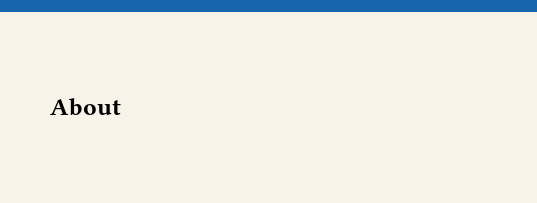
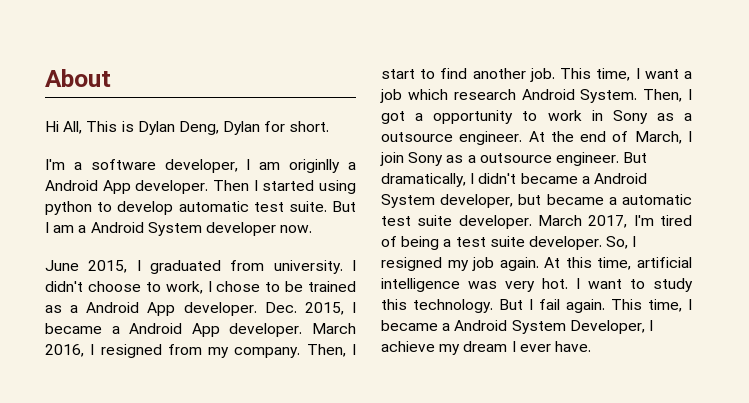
+ Hi All, This is Dylan Deng, Dylan for short.
+ I'm a software developer, I am originlly a Android App developer. Then I started using python to develop automatic test suite. But I am a Android System developer now.
+ June 2015, I graduated from university. I didn't choose to work, I chose to be trained as a Android App developer. Dec. 2015, I became a Android App developer. March 2016, I resigned from my company. Then, I start to find another job. This time, I want a job which research Android System. Then, I got a opportunity to work in Sony as a outsource engineer. At the end of March, I join Sony as a outsource engineer. But dramatically, I didn't became a Android System developer, but became a automatic test suite developer. March 2017, I'm tired of being a test suite developer. So, I resigned my job again. At this time, artificial intelligence was very hot. I want to study this technology. But I fail again. This time, I became a Android System Developer, I achieve my dream I ever have.

